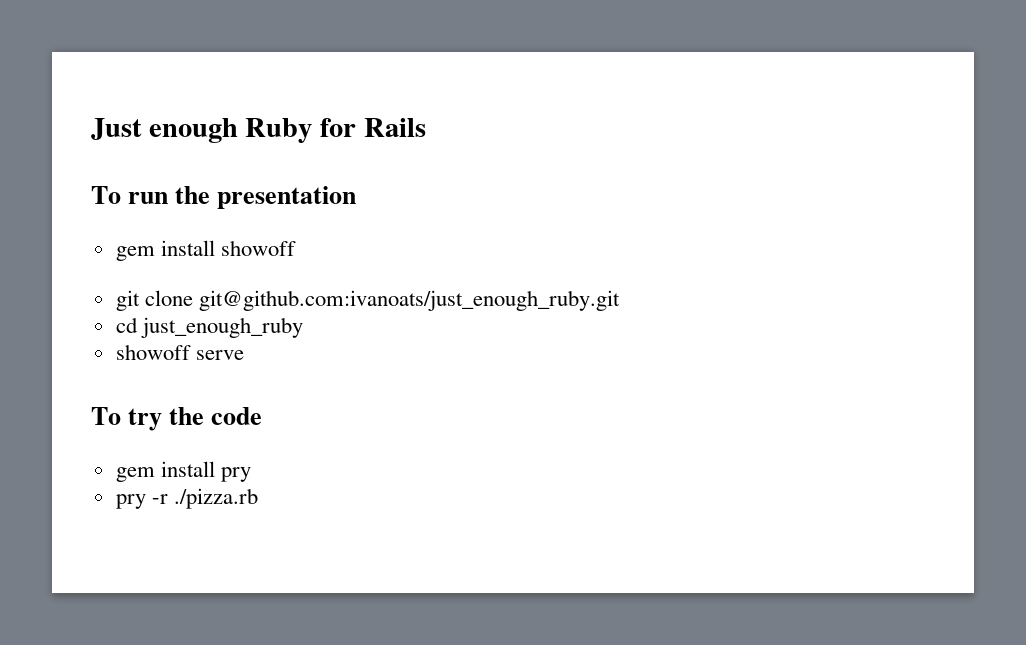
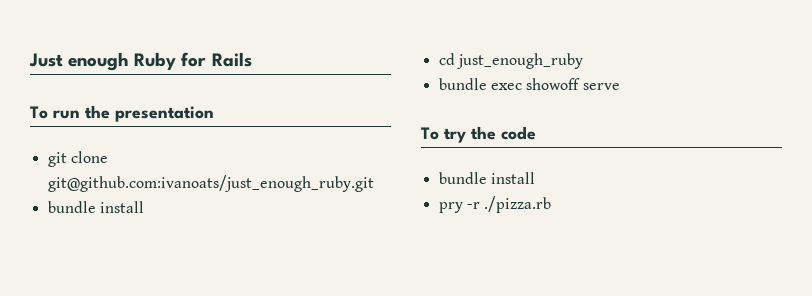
- gem install showoff
  git clone git@github.com:ivanoats/just_enough_ruby.git
+ bundle install
- showoff serve
+ bundle exec showoff serve
  To try the code
- gem install pry
+ bundle install

